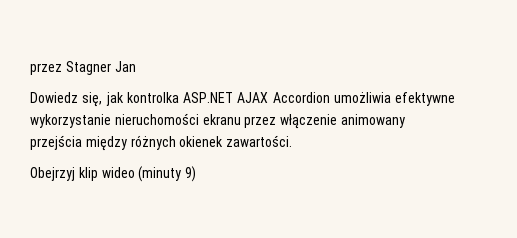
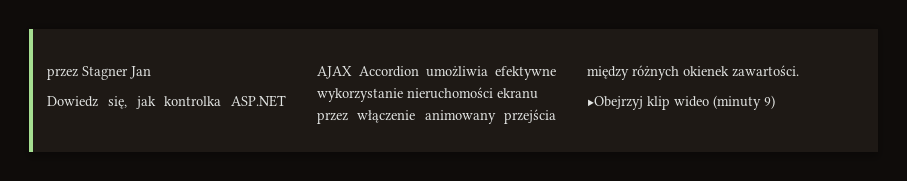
- Obejrzyj klip wideo (minuty 9)
+ ▶Obejrzyj klip wideo (minuty 9)

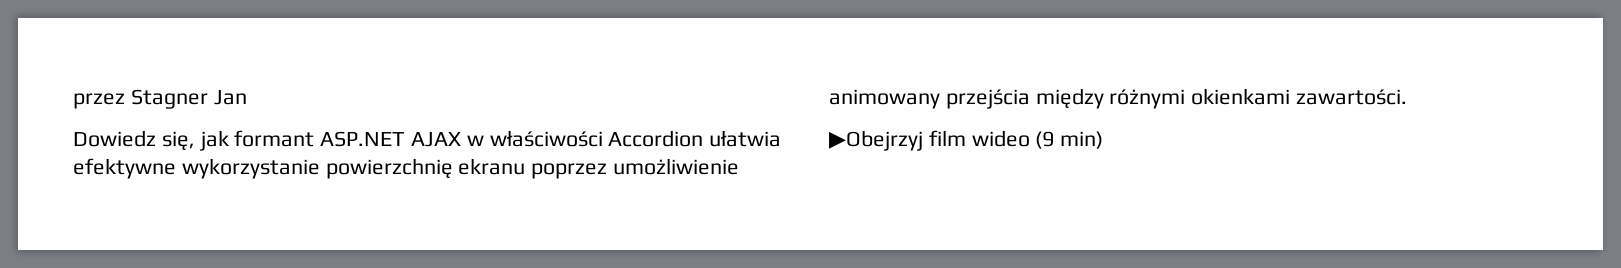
- Dowiedz się, jak kontrolka ASP.NET AJAX Accordion umożliwia efektywne wykorzystanie nieruchomości ekranu przez włączenie animowany przejścia między różnych okienek zawartości.
+ Dowiedz się, jak formant ASP.NET AJAX w właściwości Accordion ułatwia efektywne wykorzystanie powierzchnię ekranu poprzez umożliwienie animowany przejścia między różnymi okienkami zawartości.
- ▶Obejrzyj klip wideo (minuty 9)
+ ▶Obejrzyj film wideo (9 min)

